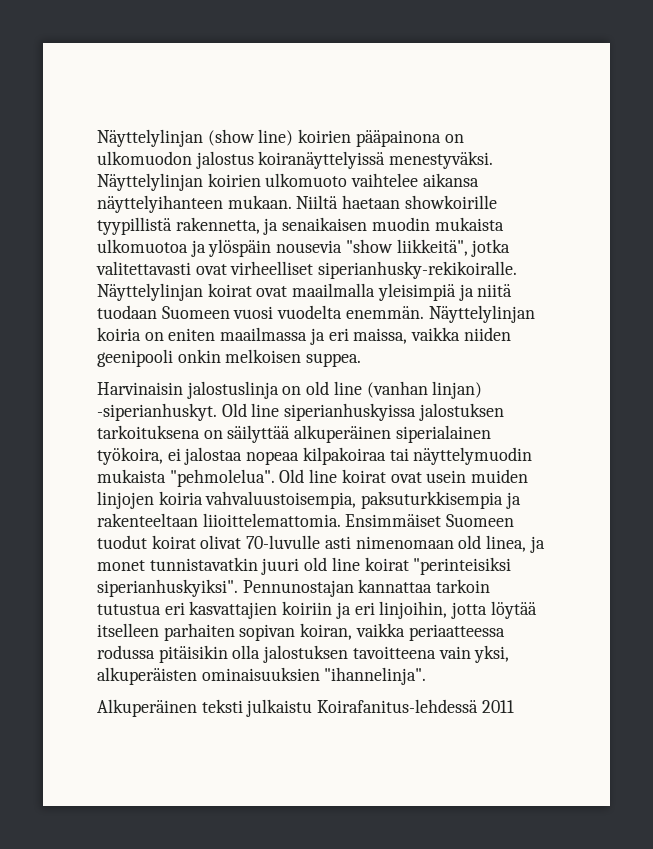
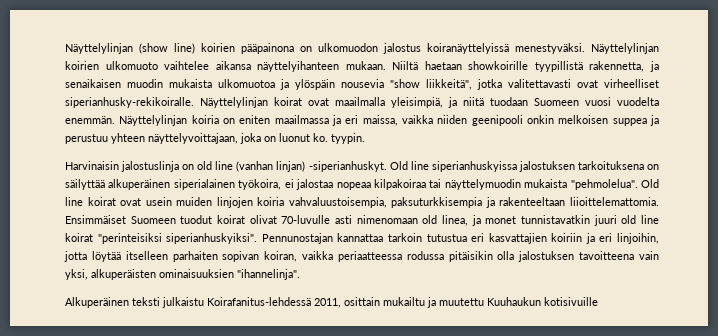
- Näyttelylinjan koirat ovat maailmalla yleisimpiä ja niitä tuodaan Suomeen vuosi vuodelta enemmän.
+ Näyttelylinjan koirat ovat maailmalla yleisimpiä, ja niitä tuodaan Suomeen vuosi vuodelta enemmän.
- Näyttelylinjan koiria on eniten maailmassa ja eri maissa, vaikka niiden geenipooli onkin melkoisen suppea.
+ Näyttelylinjan koiria on eniten maailmassa ja eri maissa, vaikka niiden geenipooli onkin melkoisen suppea ja perustuu yhteen näyttelyvoittajaan, joka on luonut ko. tyypin.
- Alkuperäinen teksti julkaistu Koirafanitus-lehdessä 2011
+ Alkuperäinen teksti julkaistu Koirafanitus-lehdessä 2011, osittain mukailtu ja muutettu Kuuhaukun kotisivuille

